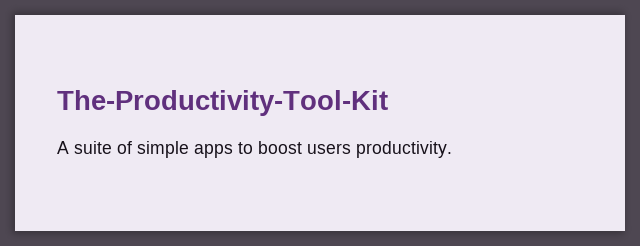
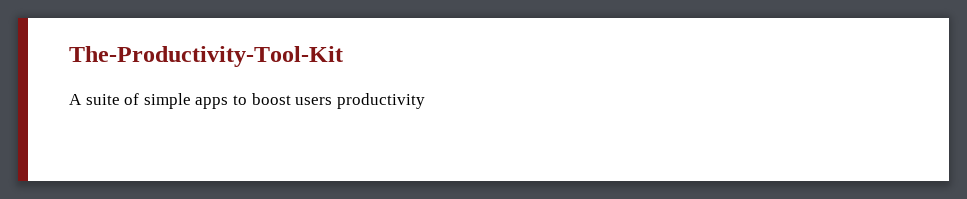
- A suite of simple apps to boost users productivity.
+ A suite of simple apps to boost users productivity

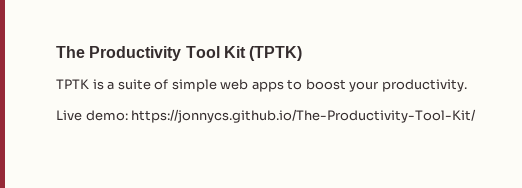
- The-Productivity-Tool-Kit
- A suite of simple apps to boost users productivity
+ The Productivity Tool Kit (TPTK)
+ TPTK is a suite of simple web apps to boost your productivity.
+ Live demo: https://jonnycs.github.io/The-Productivity-Tool-Kit/

